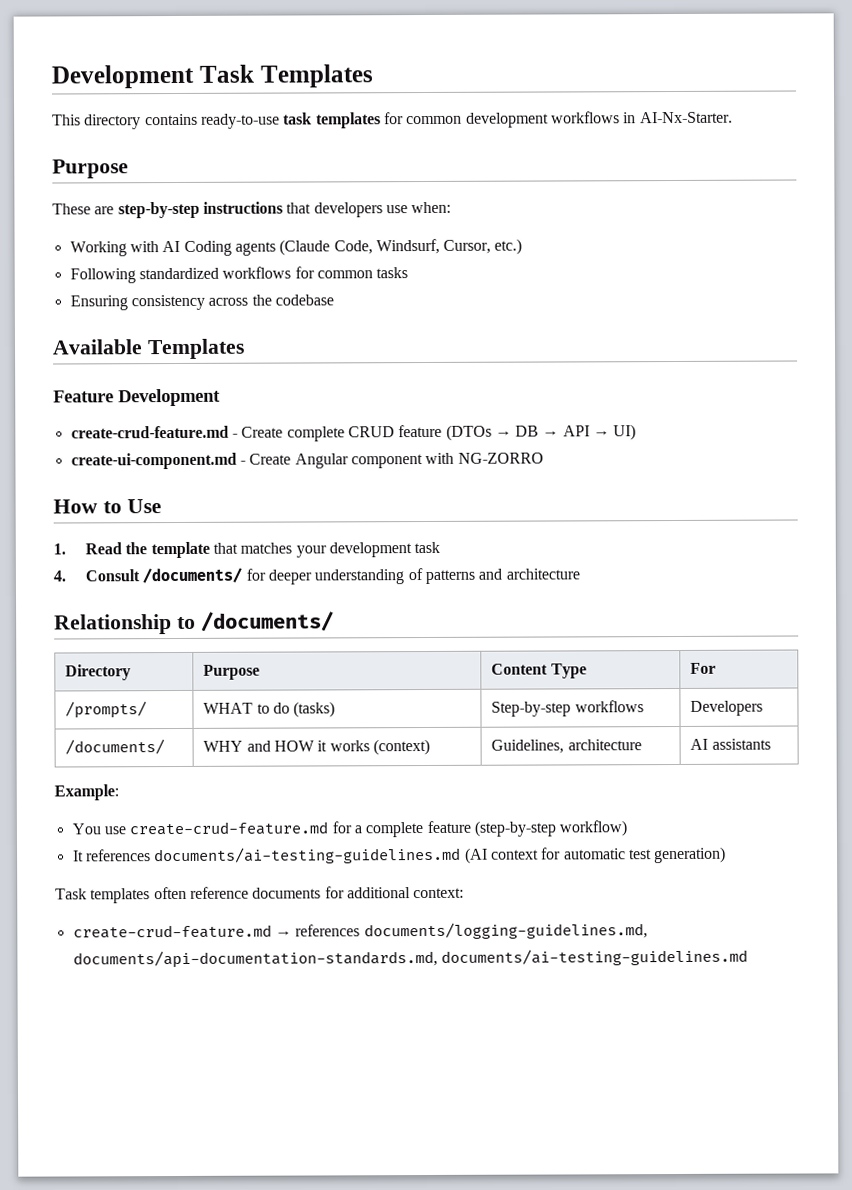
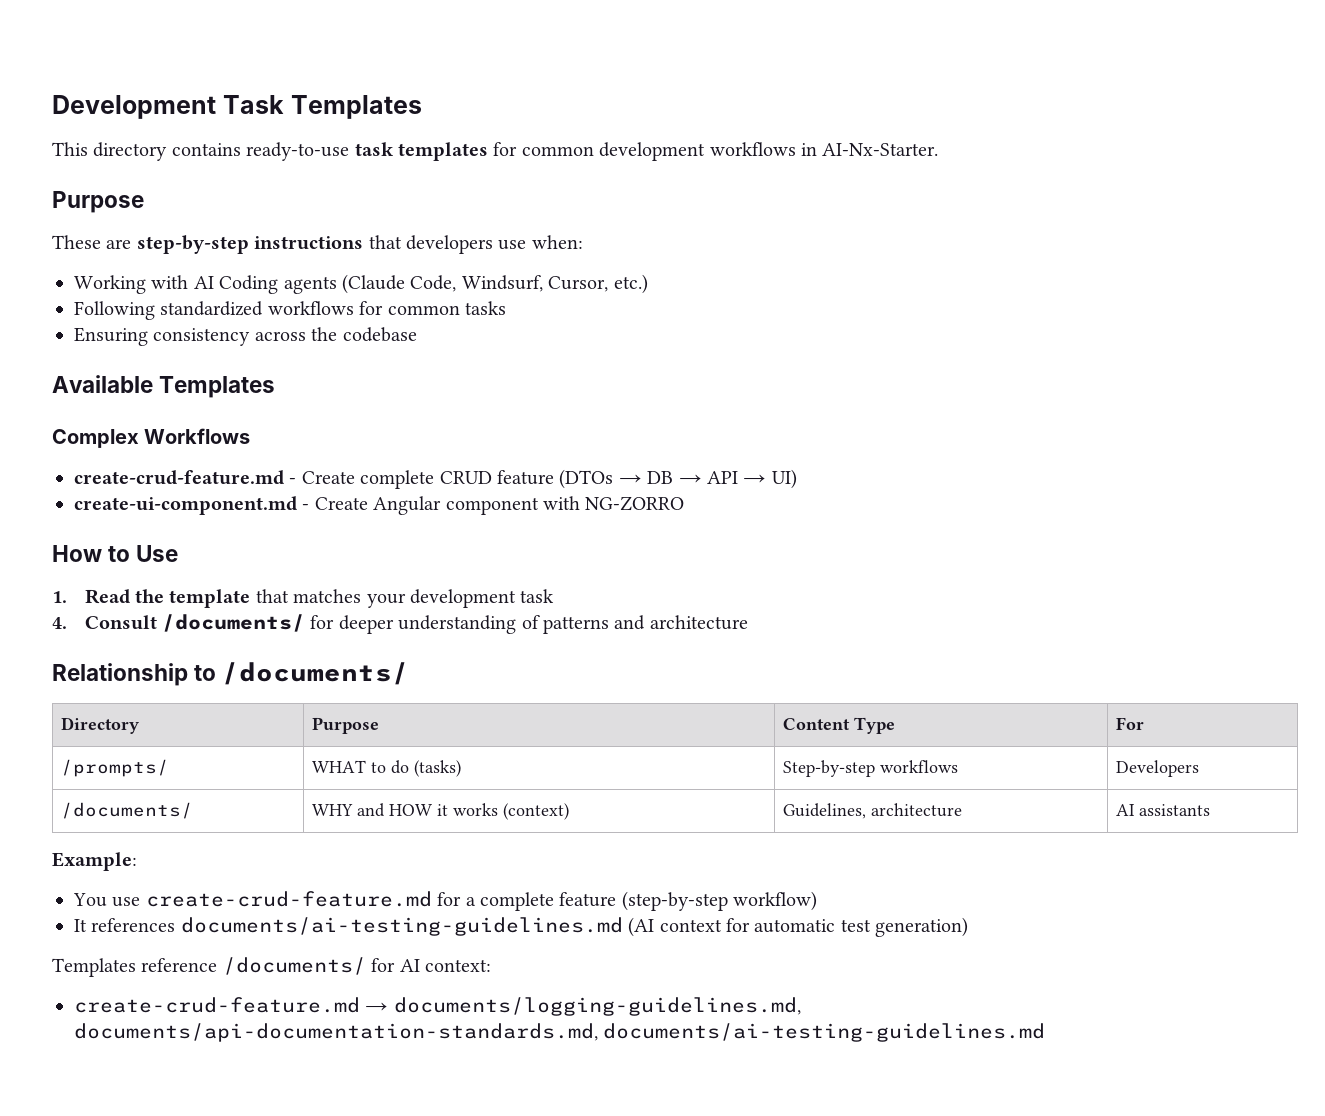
- Feature Development
+ Complex Workflows
- Task templates often reference documents for additional context:
+ Templates reference /documents/ for AI context:
- create-crud-feature.md → references documents/logging-guidelines.md, documents/api-documentation-standards.md, documents/ai-testing-guidelines.md
+ create-crud-feature.md → documents/logging-guidelines.md, documents/api-documentation-standards.md, documents/ai-testing-guidelines.md

